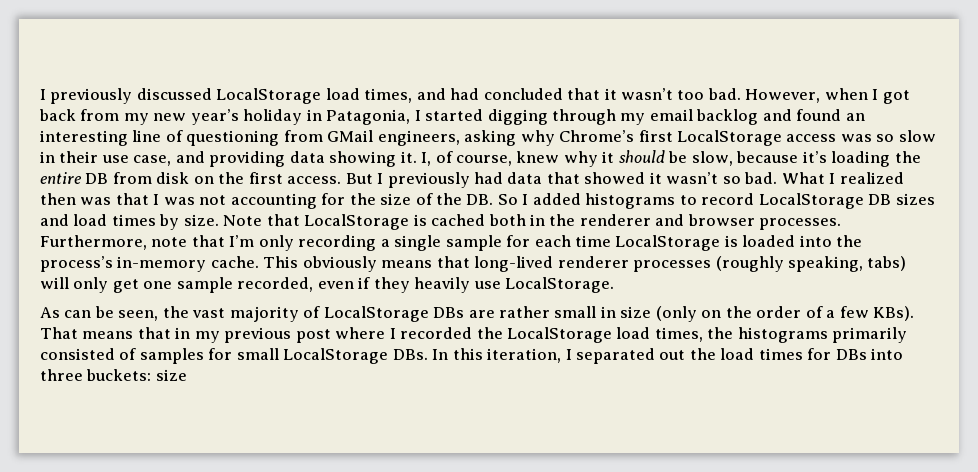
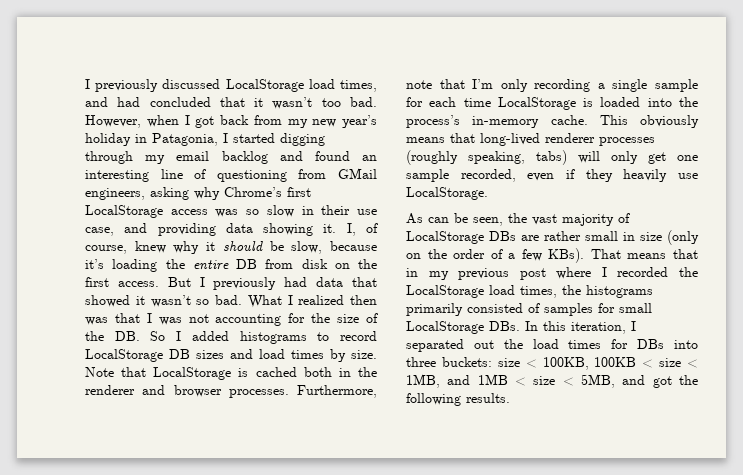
- That means that in my previous post where I recorded the LocalStorage load times, the histograms primarily consisted of samples for small LocalStorage DBs. In this iteration, I separated out the load times for DBs into three buckets: size
+ That means that in my previous post where I recorded the LocalStorage load times, the histograms primarily consisted of samples for small LocalStorage DBs. In this iteration, I separated out the load times for DBs into three buckets: size < 100KB, 100KB < size < 1MB, and 1MB < size < 5MB, and got the following results.

